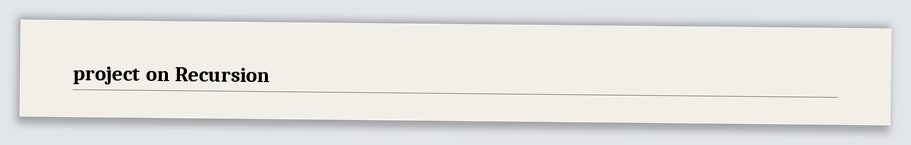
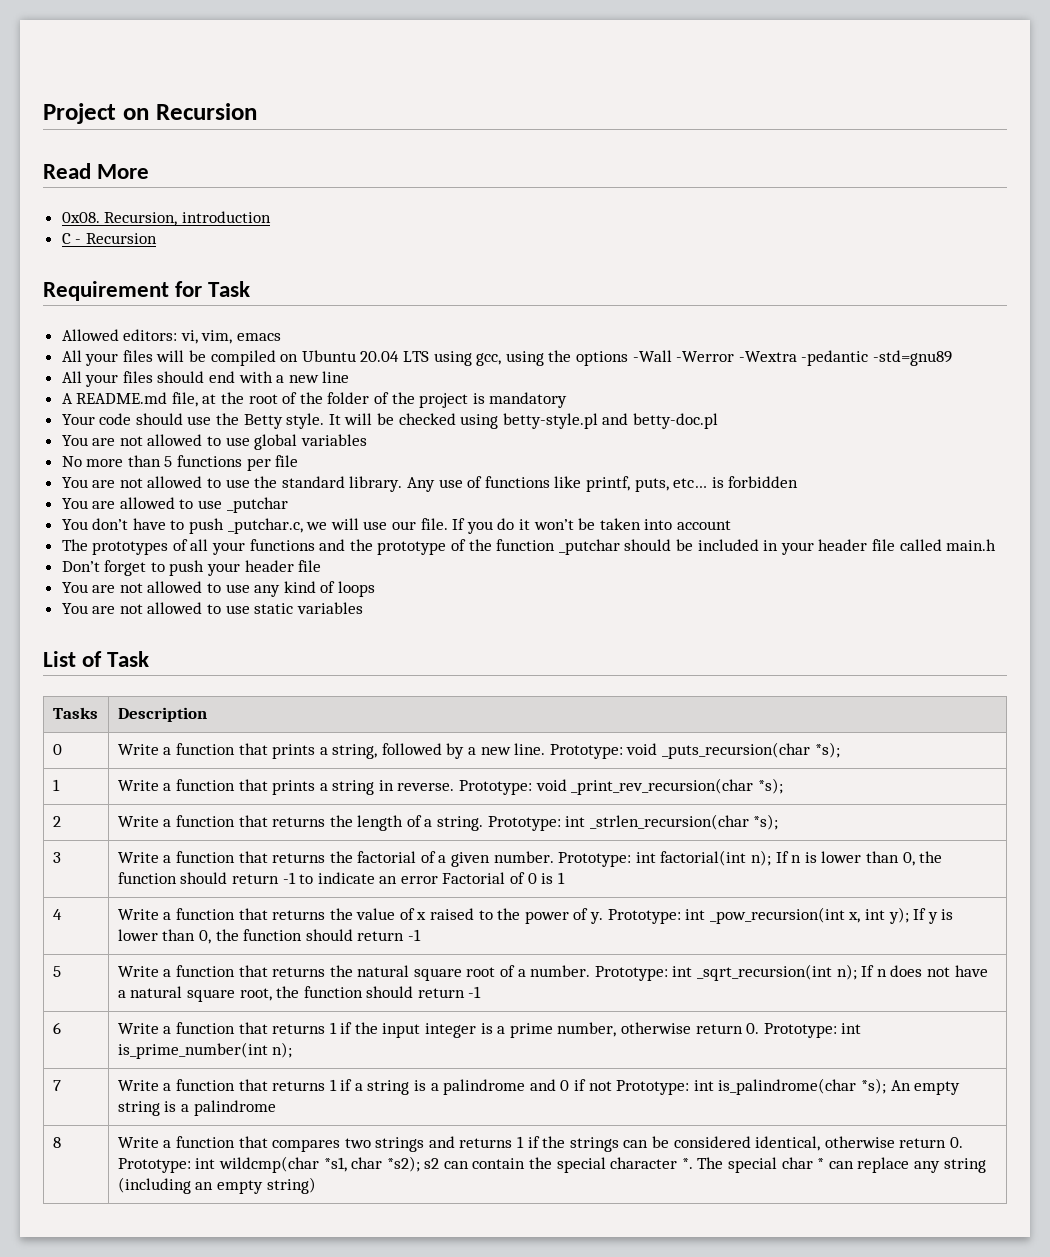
- project on Recursion
+ Project on Recursion
+ Read More
+ 0x08. Recursion, introduction
+ C - Recursion
+ Requirement for Task
+ Allowed editors: vi, vim, emacs
+ All your files will be compiled on Ubuntu 20.04 LTS using gcc, using the options -Wall -Werror -Wextra -pedantic -std=gnu89
+ All your files should end with a new line
+ A README.md file, at the root of the folder of the project is mandatory
+ Your code should use the Betty style. It will be checked using betty-style.pl and betty-doc.pl
+ You are not allowed to use global variables
+ No more than 5 functions per file
+ You are not allowed to use the standard library. Any use of functions like printf, puts, etc… is forbidden
+ You are allowed to use _putchar
+ You don’t have to push _putchar.c, we will use our file. If you do it won’t be taken into account
+ The prototypes of all your functions and the prototype of the function _putchar should be included in your header file called main.h
+ Don’t forget to push your header file
+ You are not allowed to use any kind of loops
+ You are not allowed to use static variables
+ List of Task
+ Tasks | Description
+ 0 | Write a function that prints a string, followed by a new line. Prototype: void _puts_recursion(char *s);
+ 1 | Write a function that prints a string in reverse. Prototype: void _print_rev_recursion(char *s);
+ 2 | Write a function that returns the length of a string. Prototype: int _strlen_recursion(char *s);
+ 3 | Write a function that returns the factorial of a given number. Prototype: int factorial(int n); If n is lower than 0, the function should return -1 to indicate an error Factorial of 0 is 1
+ 4 | Write a function that returns the value of x raised to the power of y. Prototype: int _pow_recursion(int x, int y); If y is lower than 0, the function should return -1
+ 5 | Write a function that returns the natural square root of a number. Prototype: int _sqrt_recursion(int n); If n does not have a natural square root, the function should return -1
+ 6 | Write a function that returns 1 if the input integer is a prime number, otherwise return 0. Prototype: int is_prime_number(int n);
+ 7 | Write a function that returns 1 if a string is a palindrome and 0 if not Prototype: int is_palindrome(char *s); An empty string is a palindrome
+ 8 | Write a function that compares two strings and returns 1 if the strings can be considered identical, otherwise return 0. Prototype: int wildcmp(char *s1, char *s2); s2 can contain the special character *. The special char * can replace any string (including an empty string)

